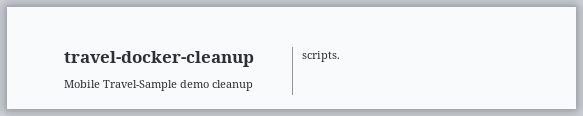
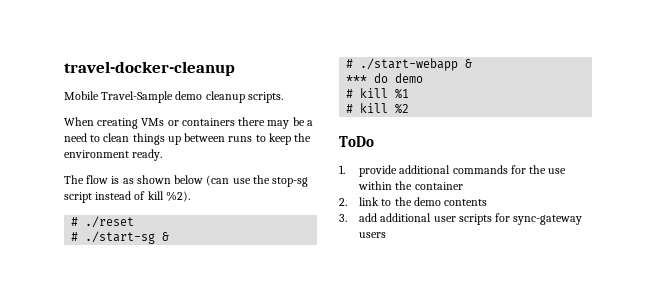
+ When creating VMs or containers there may be a need to clean things up between runs to keep the environment ready.
+ The flow is as shown below (can use the stop-sg script instead of kill %2).
+ # ./reset
+ # ./start-sg &
+ # ./start-webapp &
+ *** do demo
+ # kill %1
+ # kill %2
+ ToDo
+ 1. provide additional commands for the use within the container
+ 2. link to the demo contents
+ 3. add additional user scripts for sync-gateway users

